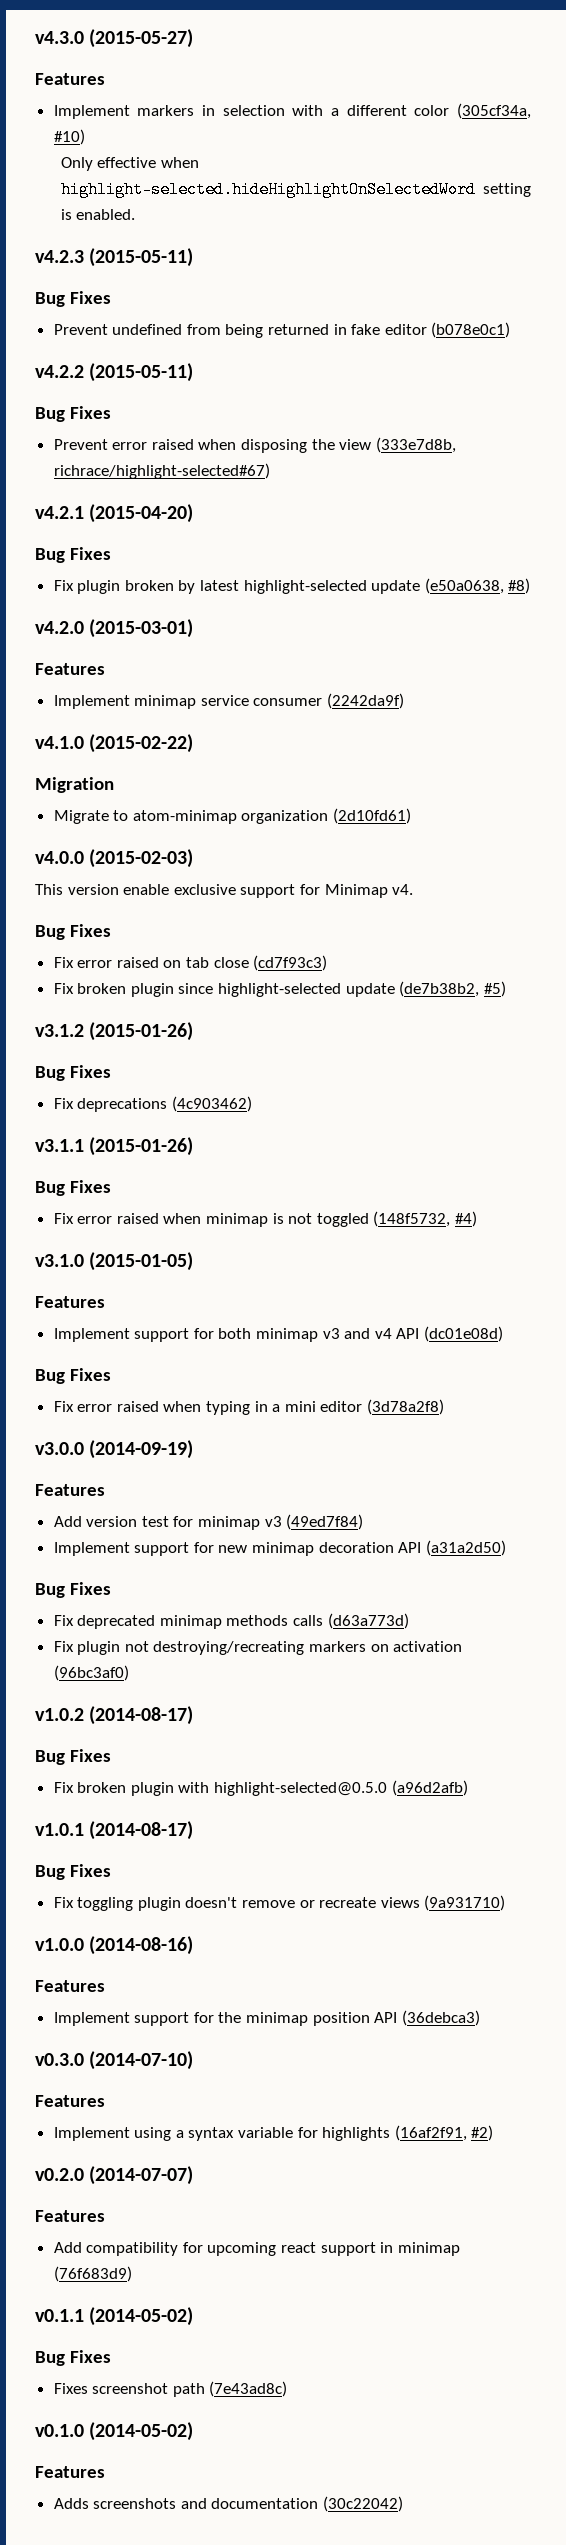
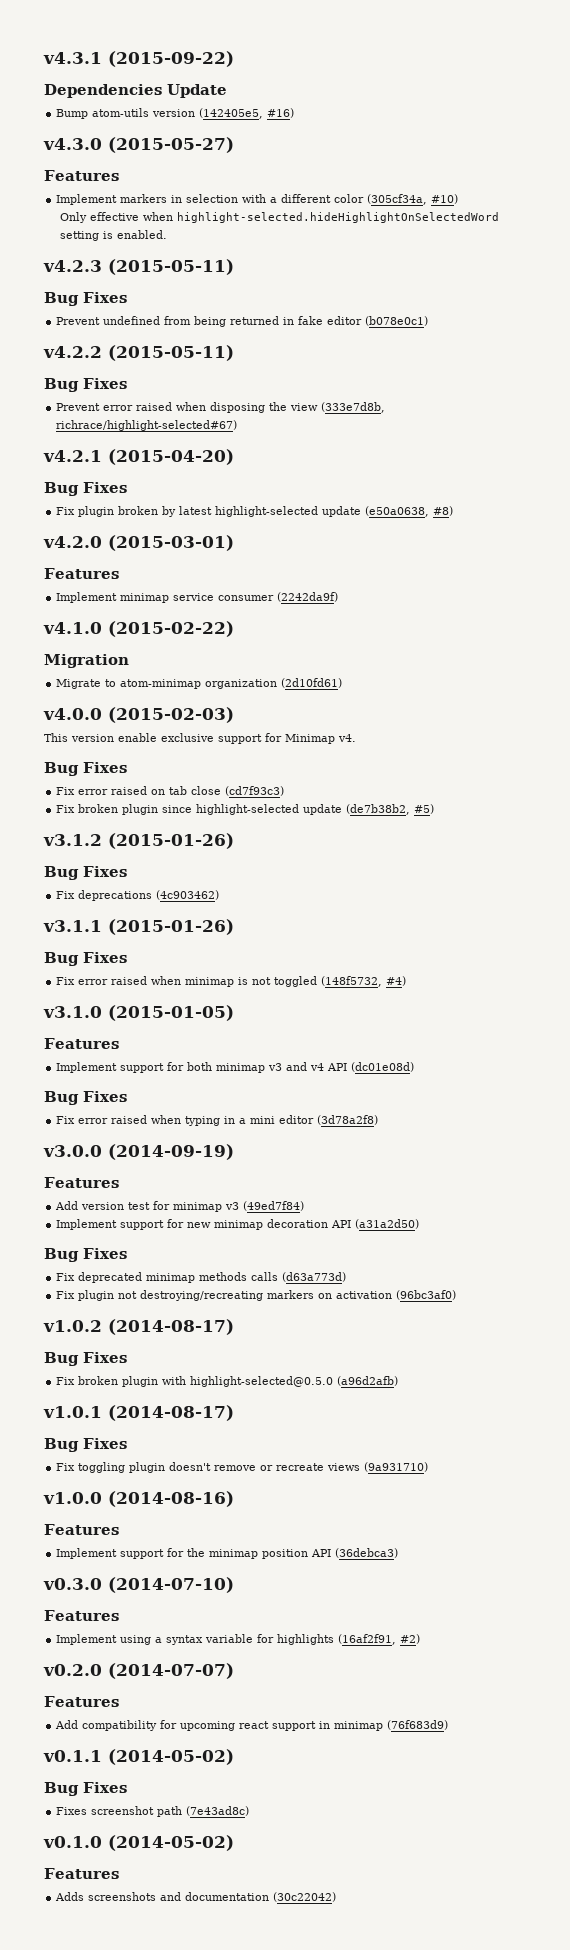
+ v4.3.1 (2015-09-22)
+ Dependencies Update
+ Bump atom-utils version (142405e5, #16)

